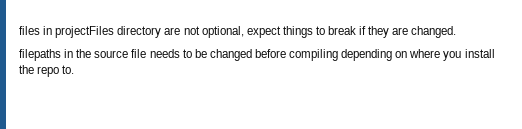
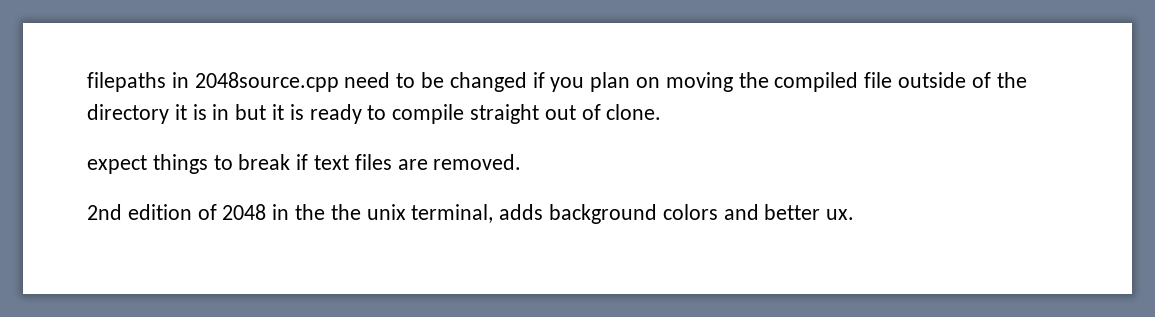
- files in projectFiles directory are not optional, expect things to break if they are changed.
- filepaths in the source file needs to be changed before compiling depending on where you install the repo to.
+ filepaths in 2048source.cpp need to be changed if you plan on moving the compiled file outside of the directory it is in but it is ready to compile straight out of clone.
+ expect things to break if text files are removed.
+ 2nd edition of 2048 in the the unix terminal, adds background colors and better ux.

